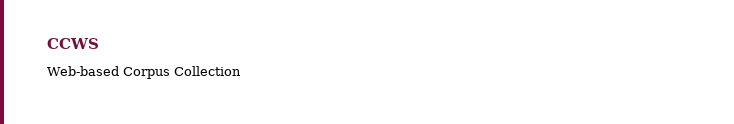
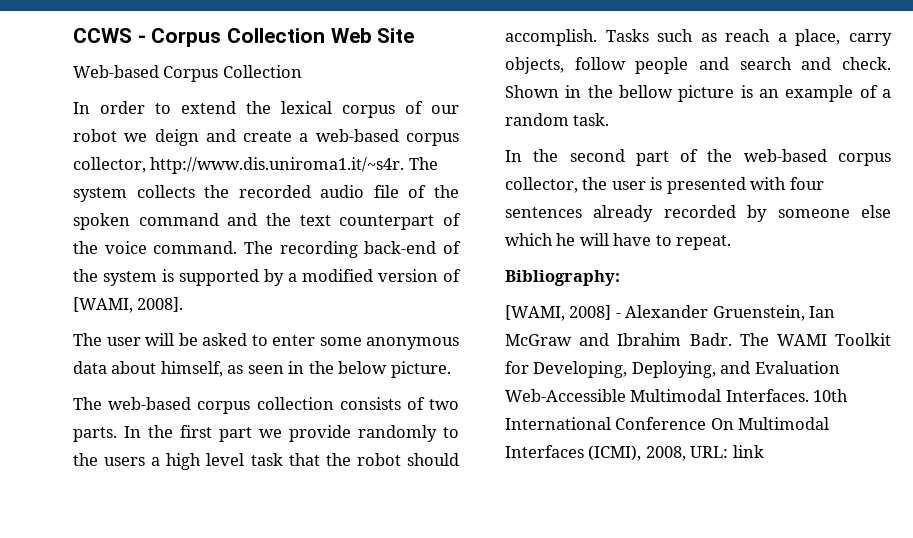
- CCWS
+ CCWS - Corpus Collection Web Site
  Web-based Corpus Collection
+ In order to extend the lexical corpus of our robot we deign and create a web-based corpus collector, http://www.dis.uniroma1.it/~s4r. The system collects the recorded audio file of the spoken command and the text counterpart of the voice command. The recording back-end of the system is supported by a modified version of [WAMI, 2008].
+ The user will be asked to enter some anonymous data about himself, as seen in the below picture.
+ The web-based corpus collection consists of two parts. In the first part we provide randomly to the users a high level task that the robot should accomplish. Tasks such as reach a place, carry objects, follow people and search and check. Shown in the bellow picture is an example of a random task.
+ In the second part of the web-based corpus collector, the user is presented with four sentences already recorded by someone else which he will have to repeat.
+ Bibliography:
+ [WAMI, 2008] - Alexander Gruenstein, Ian McGraw and Ibrahim Badr. The WAMI Toolkit for Developing, Deploying, and Evaluation Web-Accessible Multimodal Interfaces. 10th International Conference On Multimodal Interfaces (ICMI), 2008, URL: link

